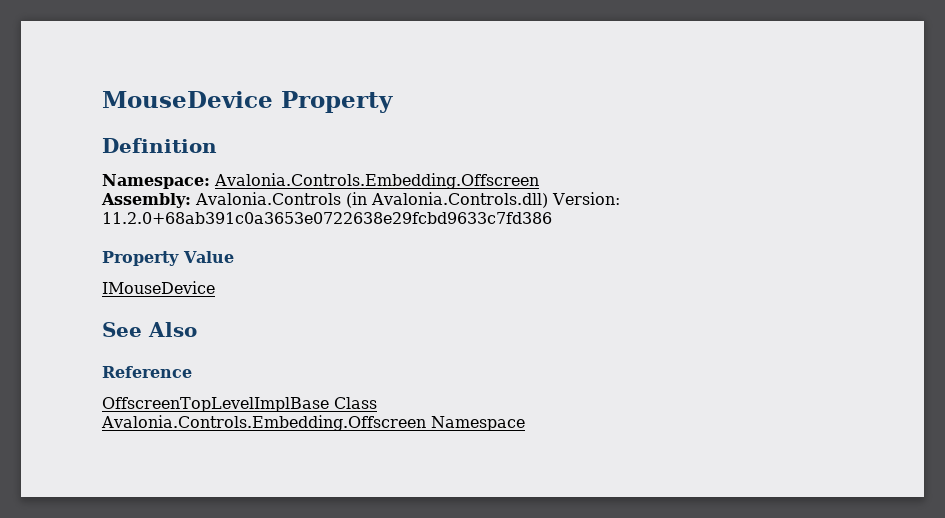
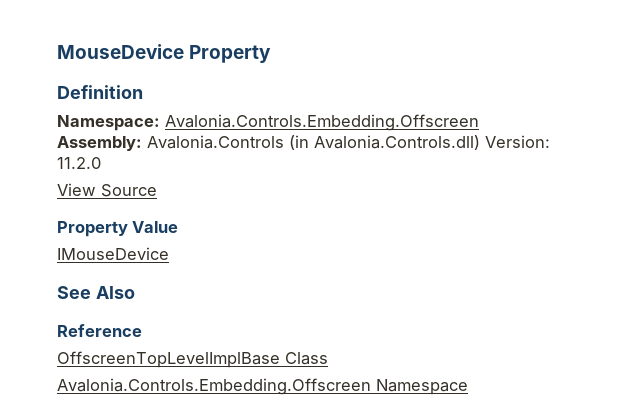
- Assembly: Avalonia.Controls (in Avalonia.Controls.dll) Version: 11.2.0+68ab391c0a3653e0722638e29fcbd9633c7fd386
+ Assembly: Avalonia.Controls (in Avalonia.Controls.dll) Version: 11.2.0
+ View Source

